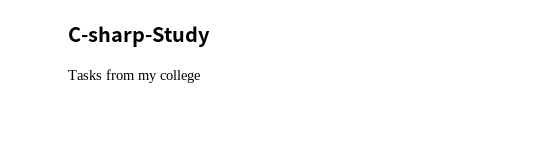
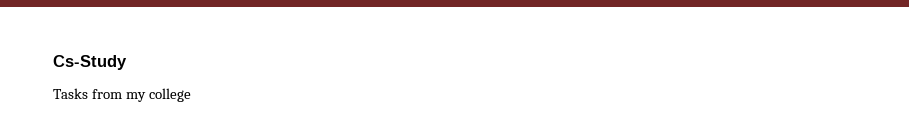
- C-sharp-Study
+ Cs-Study

